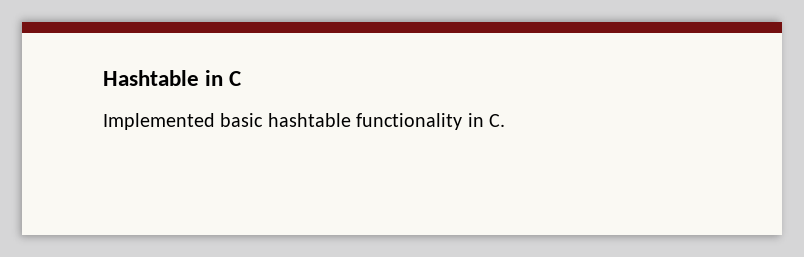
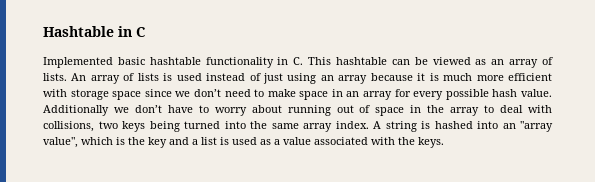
- Implemented basic hashtable functionality in C.
+ Implemented basic hashtable functionality in C. This hashtable can be viewed as an array of lists. An array of lists is used instead of just using an array because it is much more efficient with storage space since we don’t need to make space in an array for every possible hash value. Additionally we don’t have to worry about running out of space in the array to deal with collisions, two keys being turned into the same array index. A string is hashed into an "array value", which is the key and a list is used as a value associated with the keys.

